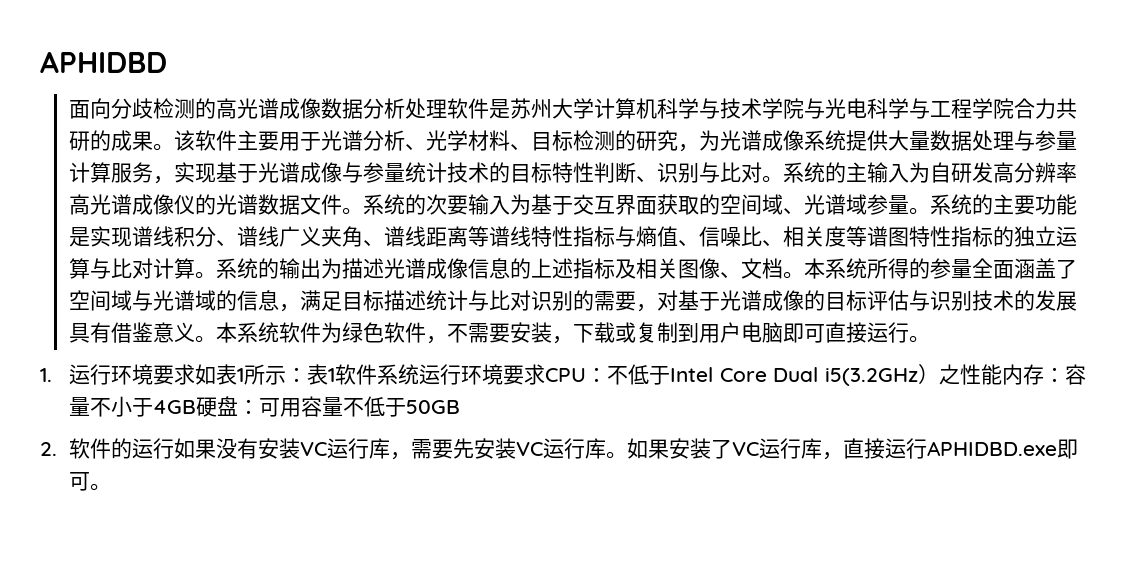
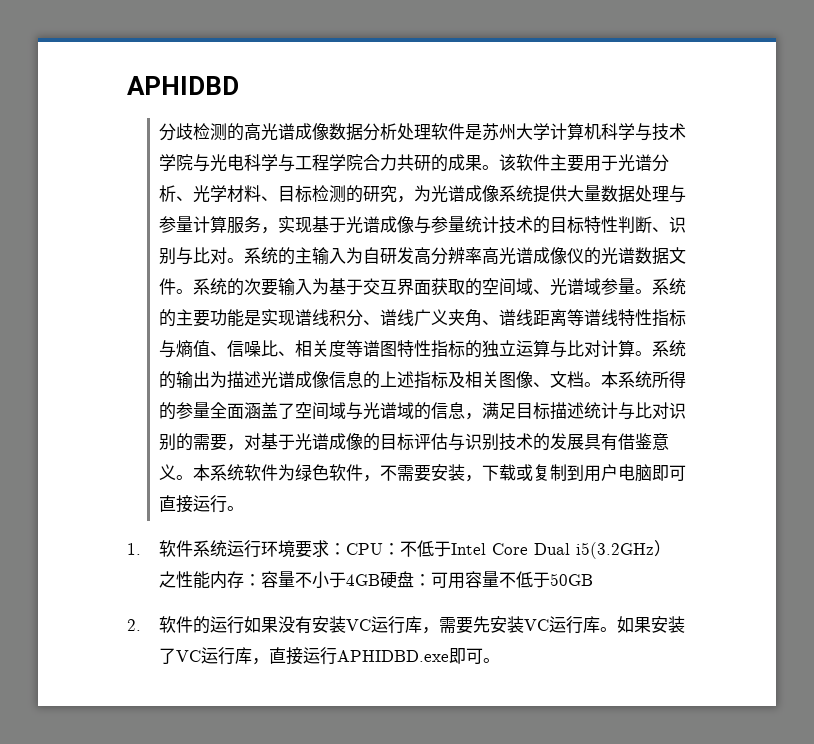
- 面向分歧检测的高光谱成像数据分析处理软件是苏州大学计算机科学与技术学院与光电科学与工程学院合力共研的成果。
+ 分歧检测的高光谱成像数据分析处理软件是苏州大学计算机科学与技术学院与光电科学与工程学院合力共研的成果。
- 1.运行环境要求如表1所示：表1软件系统运行环境要求CPU：不低于Intel Core Dual i5(3.2GHz）之性能内存：容量不小于4GB硬盘：可用容量不低于50GB
+ 1.软件系统运行环境要求：CPU：不低于Intel Core Dual i5(3.2GHz）之性能内存：容量不小于4GB硬盘：可用容量不低于50GB

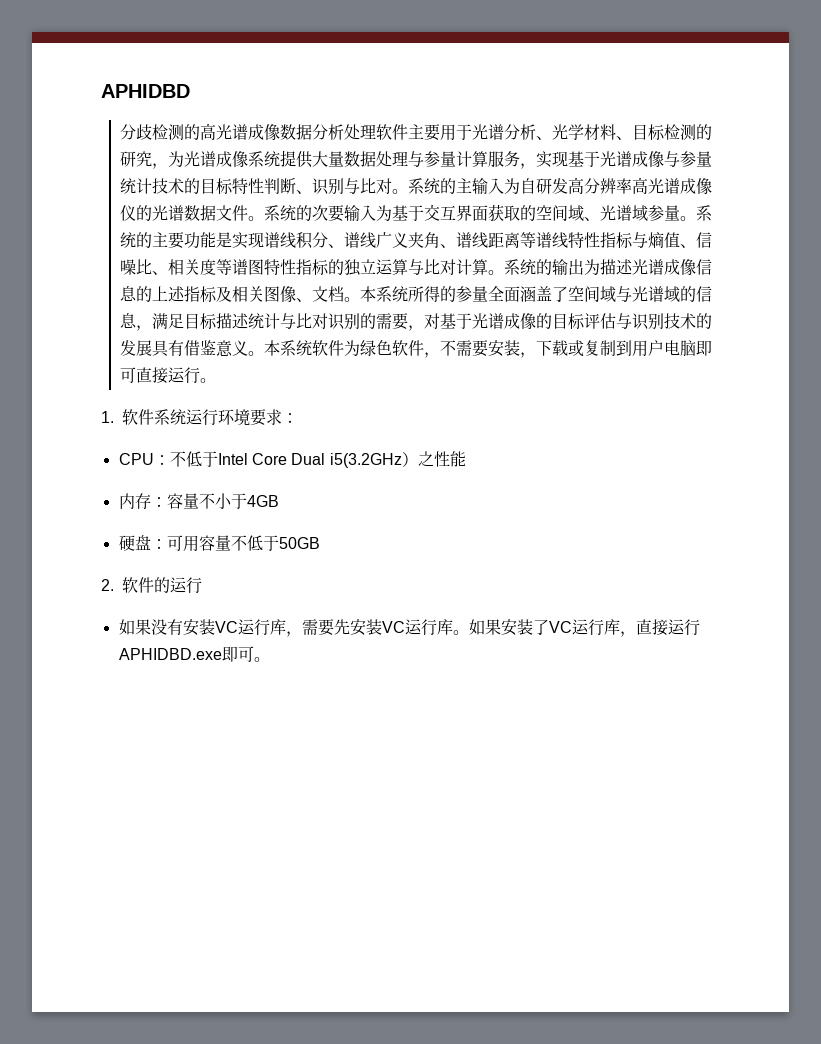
- 分歧检测的高光谱成像数据分析处理软件是苏州大学计算机科学与技术学院与光电科学与工程学院合力共研的成果。该软件主要用于光谱分析、光学材料、目标检测的研究，为光谱成像系统提供大量数据处理与参量计算服务，实现基于光谱成像与参量统计技术的目标特性判断、识别与比对。
+ 分歧检测的高光谱成像数据分析处理软件主要用于光谱分析、光学材料、目标检测的研究，为光谱成像系统提供大量数据处理与参量计算服务，实现基于光谱成像与参量统计技术的目标特性判断、识别与比对。
- 1.软件系统运行环境要求：CPU：不低于Intel Core Dual i5(3.2GHz）之性能内存：容量不小于4GB硬盘：可用容量不低于50GB
+ 1.软件系统运行环境要求：
+ CPU：不低于Intel Core Dual i5(3.2GHz）之性能
+ 内存：容量不小于4GB
+ 硬盘：可用容量不低于50GB
- 2.软件的运行如果没有安装VC运行库，需要先安装VC运行库。
+ 2.软件的运行
+ 如果没有安装VC运行库，需要先安装VC运行库。

